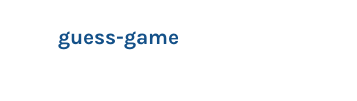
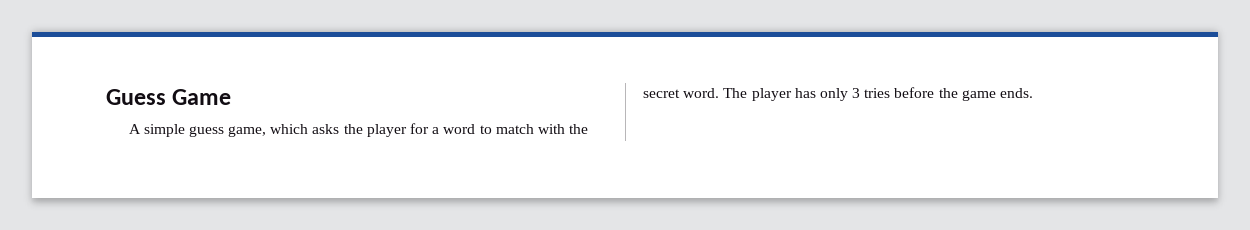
- guess-game
+ Guess Game
+ A simple guess game, which asks the player for a word to match with the secret word. The player has only 3 tries before the game ends.

